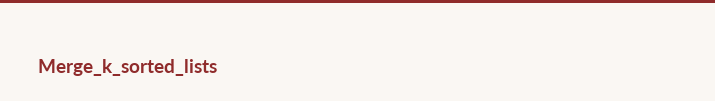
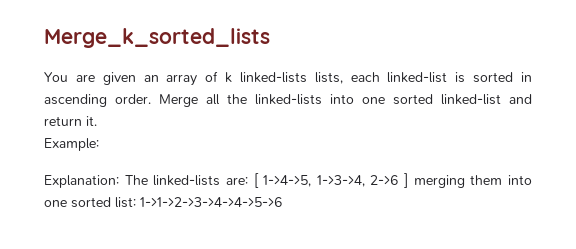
+ You are given an array of k linked-lists lists, each linked-list is sorted in ascending order. Merge all the linked-lists into one sorted linked-list and return it.
+ Example:
+ Explanation: The linked-lists are: [ 1->4->5, 1->3->4, 2->6 ] merging them into one sorted list: 1->1->2->3->4->4->5->6

